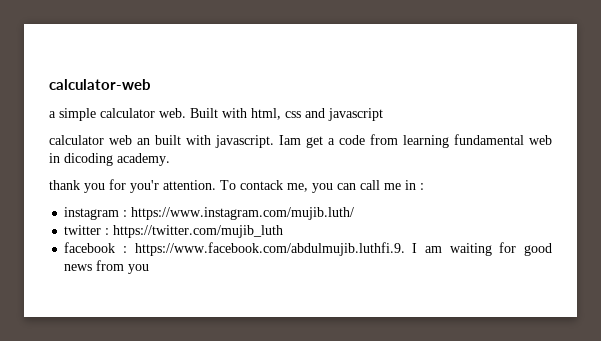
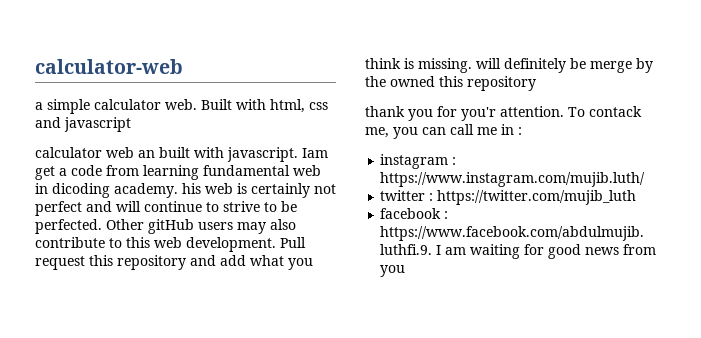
- Iam get a code from learning fundamental web in dicoding academy.
+ Iam get a code from learning fundamental web in dicoding academy. his web is certainly not perfect and will continue to strive to be perfected. Other gitHub users may also contribute to this web development. Pull request this repository and add what you think is missing. will definitely be merge by the owned this repository

